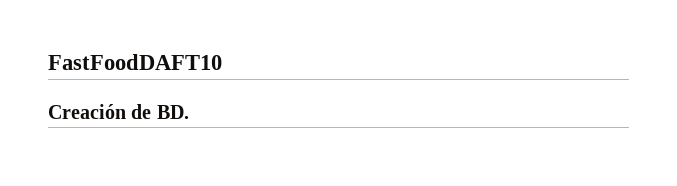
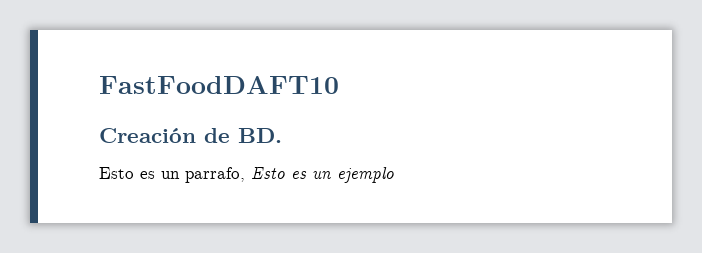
+ Esto es un parrafo, Esto es un ejemplo

